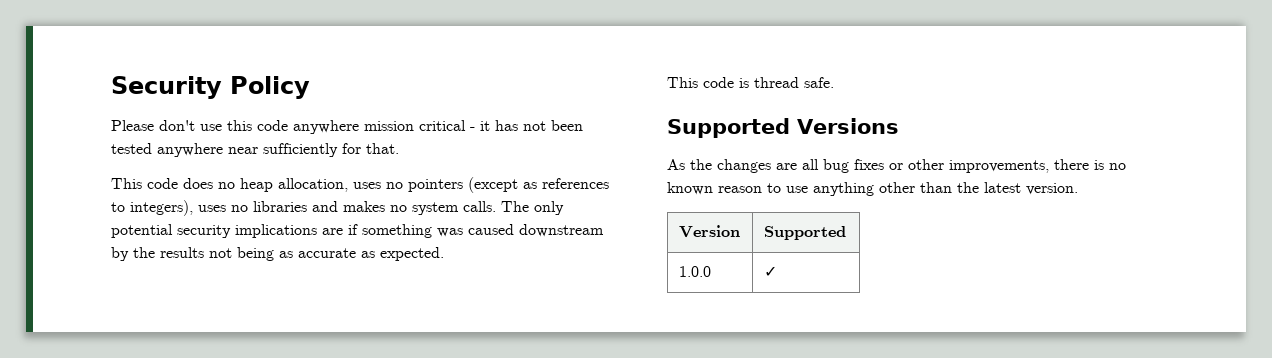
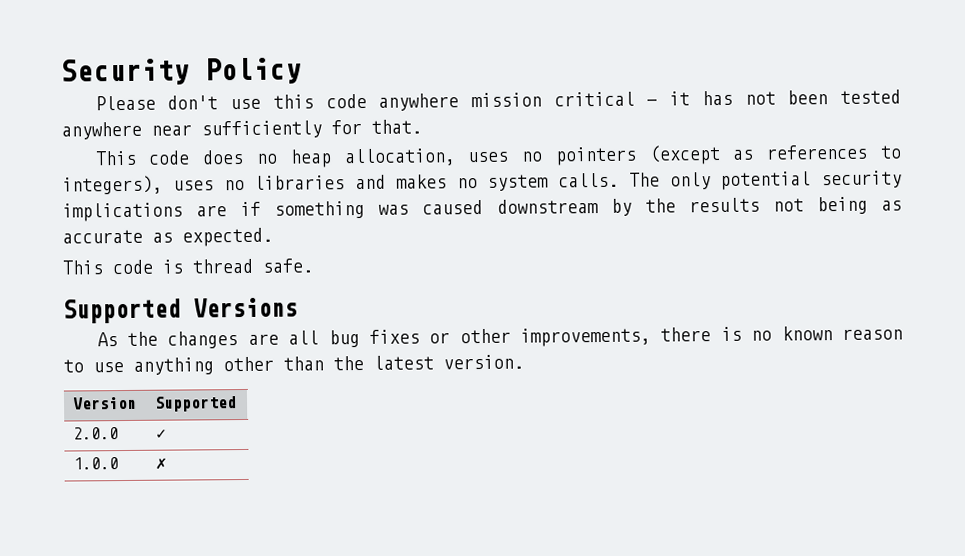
+ 2.0.0 | ✓
- 1.0.0 | ✓
+ 1.0.0 | ✗

